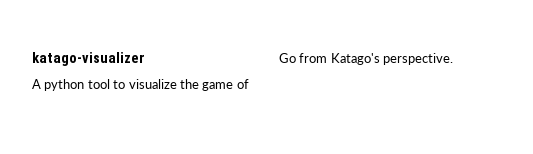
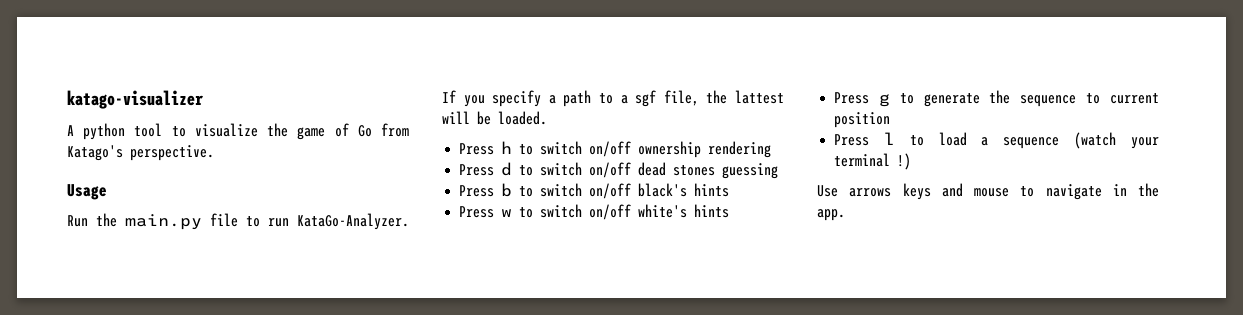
+ Usage
+ Run the main.py file to run KataGo-Analyzer. If you specify a path to a sgf file, the lattest will be loaded.
+ Press h to switch on/off ownership rendering
+ Press d to switch on/off dead stones guessing
+ Press b to switch on/off black's hints
+ Press w to switch on/off white's hints
+ Press g to generate the sequence to current position
+ Press l to load a sequence (watch your terminal !)
+ Use arrows keys and mouse to navigate in the app.

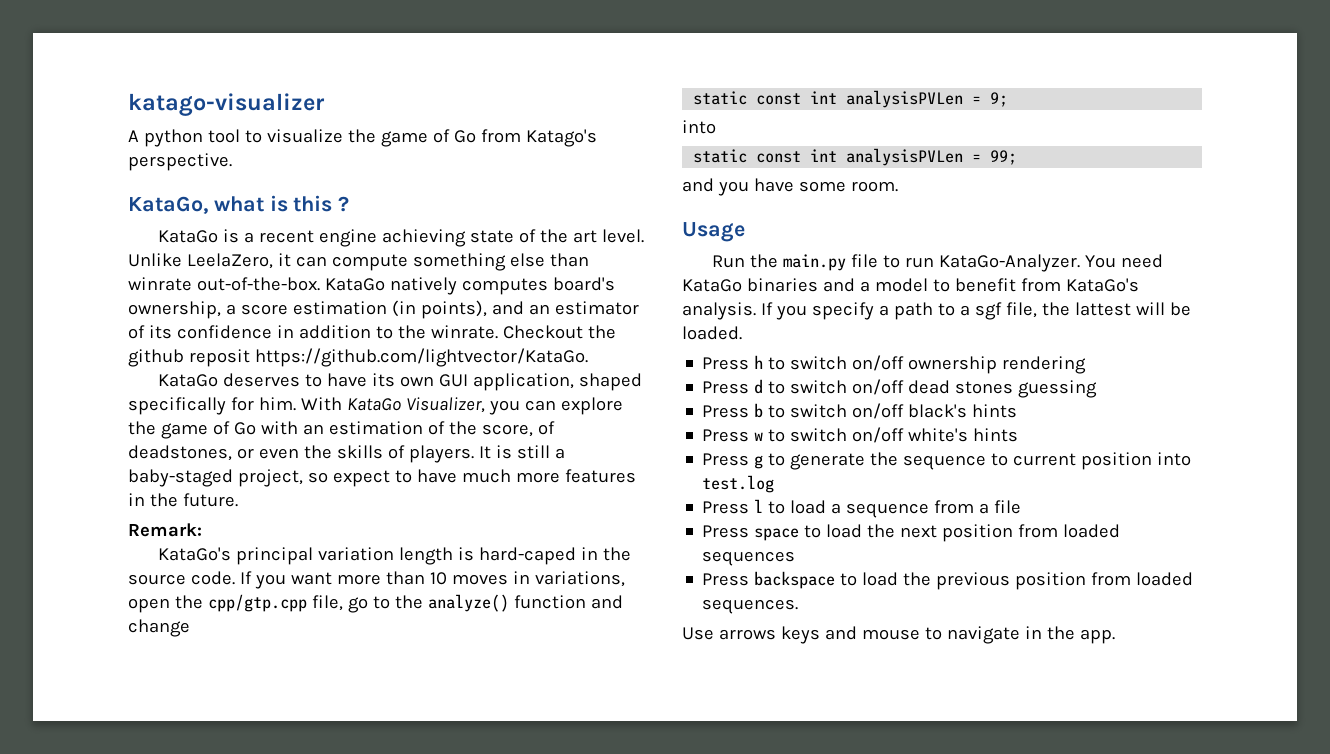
+ KataGo, what is this ?
+ KataGo is a recent engine achieving state of the art level. Unlike LeelaZero, it can compute something else than winrate out-of-the-box. KataGo natively computes board's ownership, a score estimation (in points), and an estimator of its confidence in addition to the winrate. Checkout the github reposit https://github.com/lightvector/KataGo.
+ KataGo deserves to have its own GUI application, shaped specifically for him. With KataGo Visualizer, you can explore the game of Go with an estimation of the score, of deadstones, or even the skills of players. It is still a baby-staged project, so expect to have much more features in the future.
+ Remark:
+ KataGo's principal variation length is hard-caped in the source code. If you want more than 10 moves in variations, open the cpp/gtp.cpp file, go to the analyze() function and change
+ static const int analysisPVLen = 9;
+ into
+ static const int analysisPVLen = 99;
+ and you have some room.
+ You need KataGo binaries and a model to benefit from KataGo's analysis.
- Press g to generate the sequence to current position
+ Press g to generate the sequence to current position into test.log
- Press l to load a sequence (watch your terminal !)
+ Press l to load a sequence from a file
+ Press space to load the next position from loaded sequences
+ Press backspace to load the previous position from loaded sequences.

